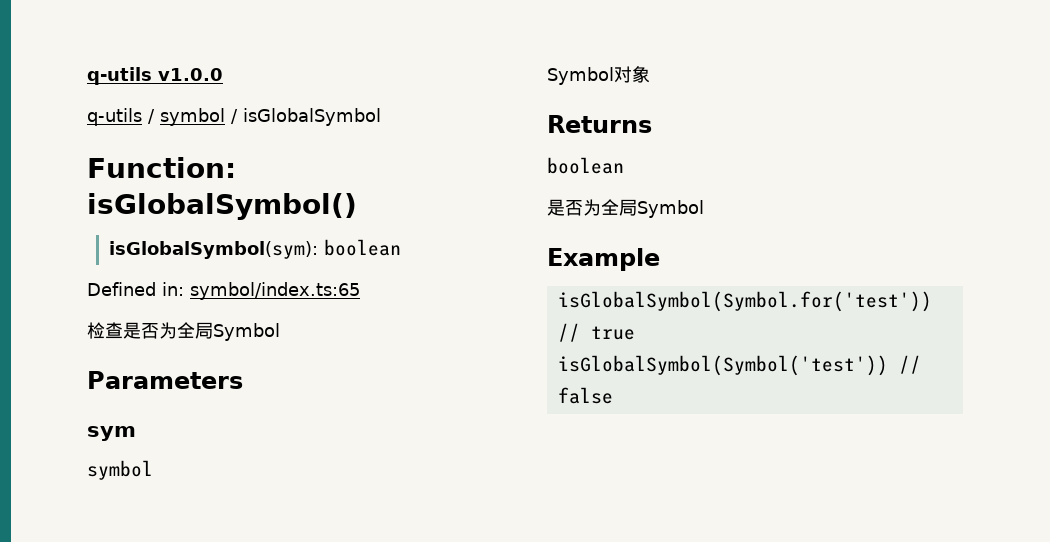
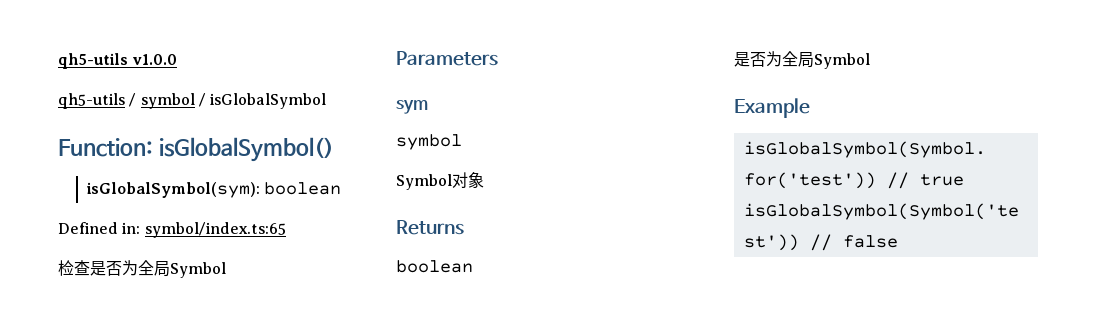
- q-utils v1.0.0
+ qh5-utils v1.0.0
- q-utils / symbol / isGlobalSymbol
+ qh5-utils / symbol / isGlobalSymbol

